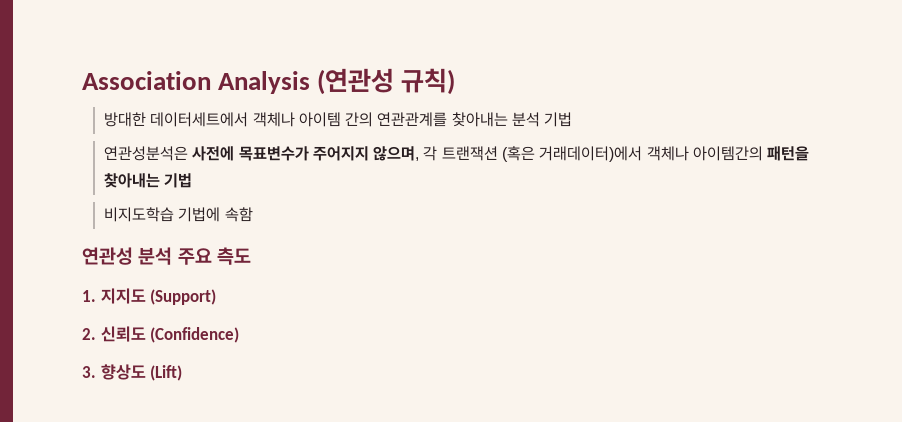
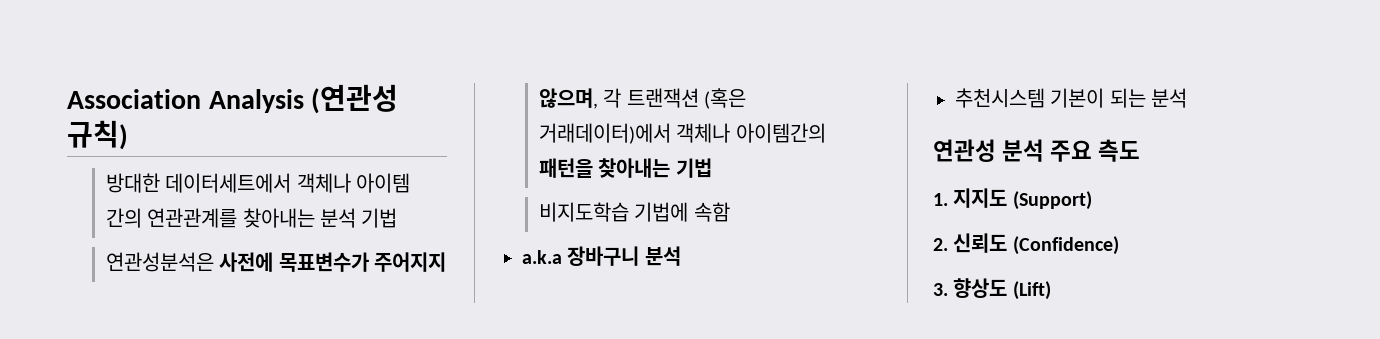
+ a.k.a 장바구니 분석
+ 추천시스템 기본이 되는 분석

